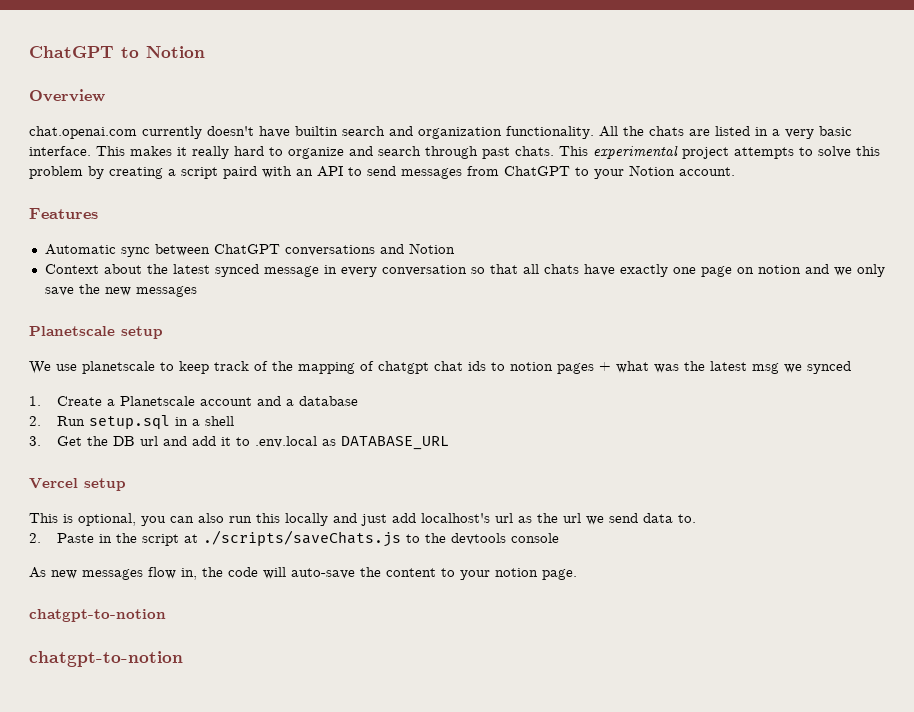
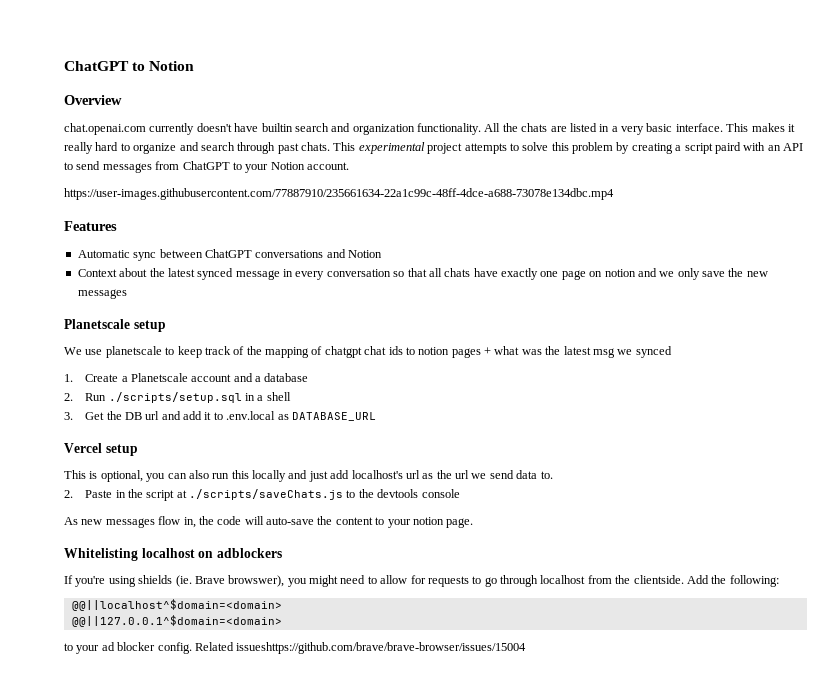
+ https://user-images.githubusercontent.com/77887910/235661634-22a1c99c-48ff-4dce-a688-73078e134dbc.mp4
- 2. Run setup.sql in a shell
+ 2. Run ./scripts/setup.sql in a shell
  As new messages flow in, the code will auto-save the content to your notion page.
- chatgpt-to-notion
- chatgpt-to-notion
+ Whitelisting localhost on adblockers
+ If you're using shields (ie. Brave browswer), you might need to allow for requests to go through localhost from the clientside. Add the following:
+ @@||localhost^$domain=<domain>
+ @@||127.0.0.1^$domain=<domain>
+ to your ad blocker config. Related issueshttps://github.com/brave/brave-browser/issues/15004

